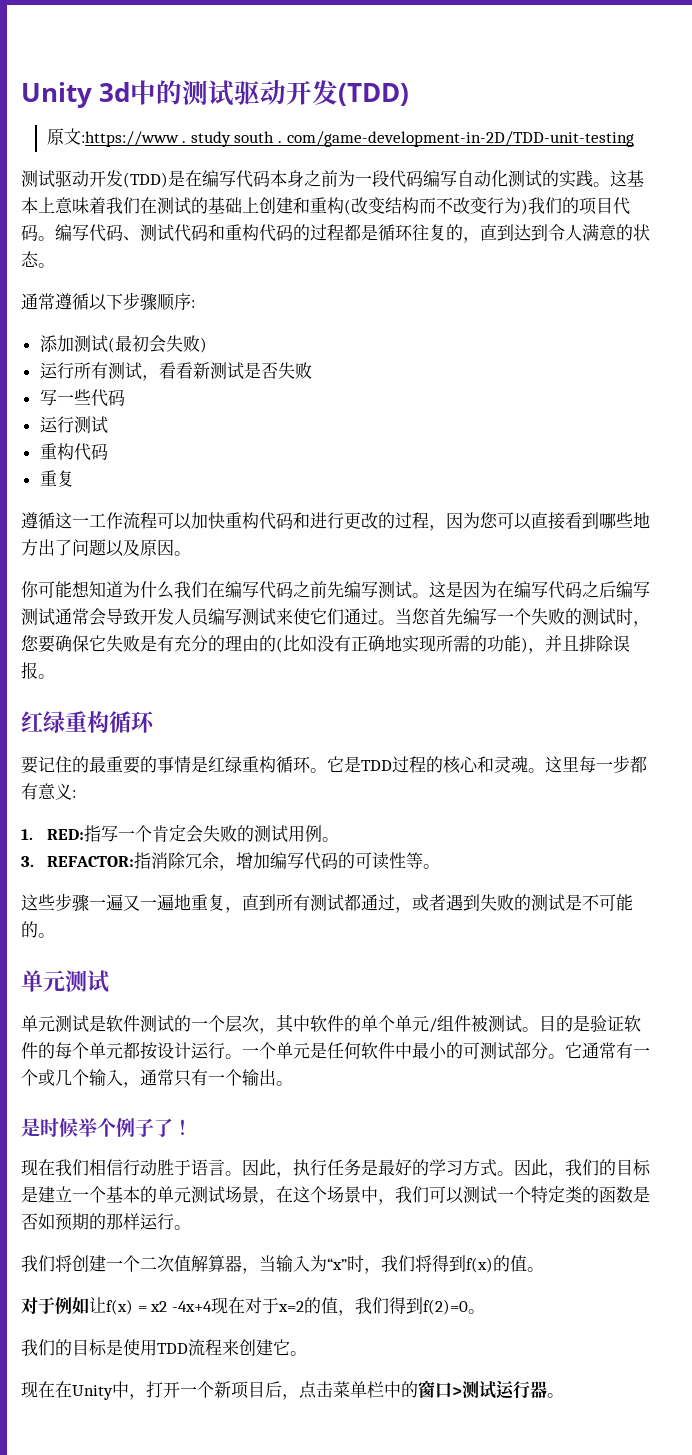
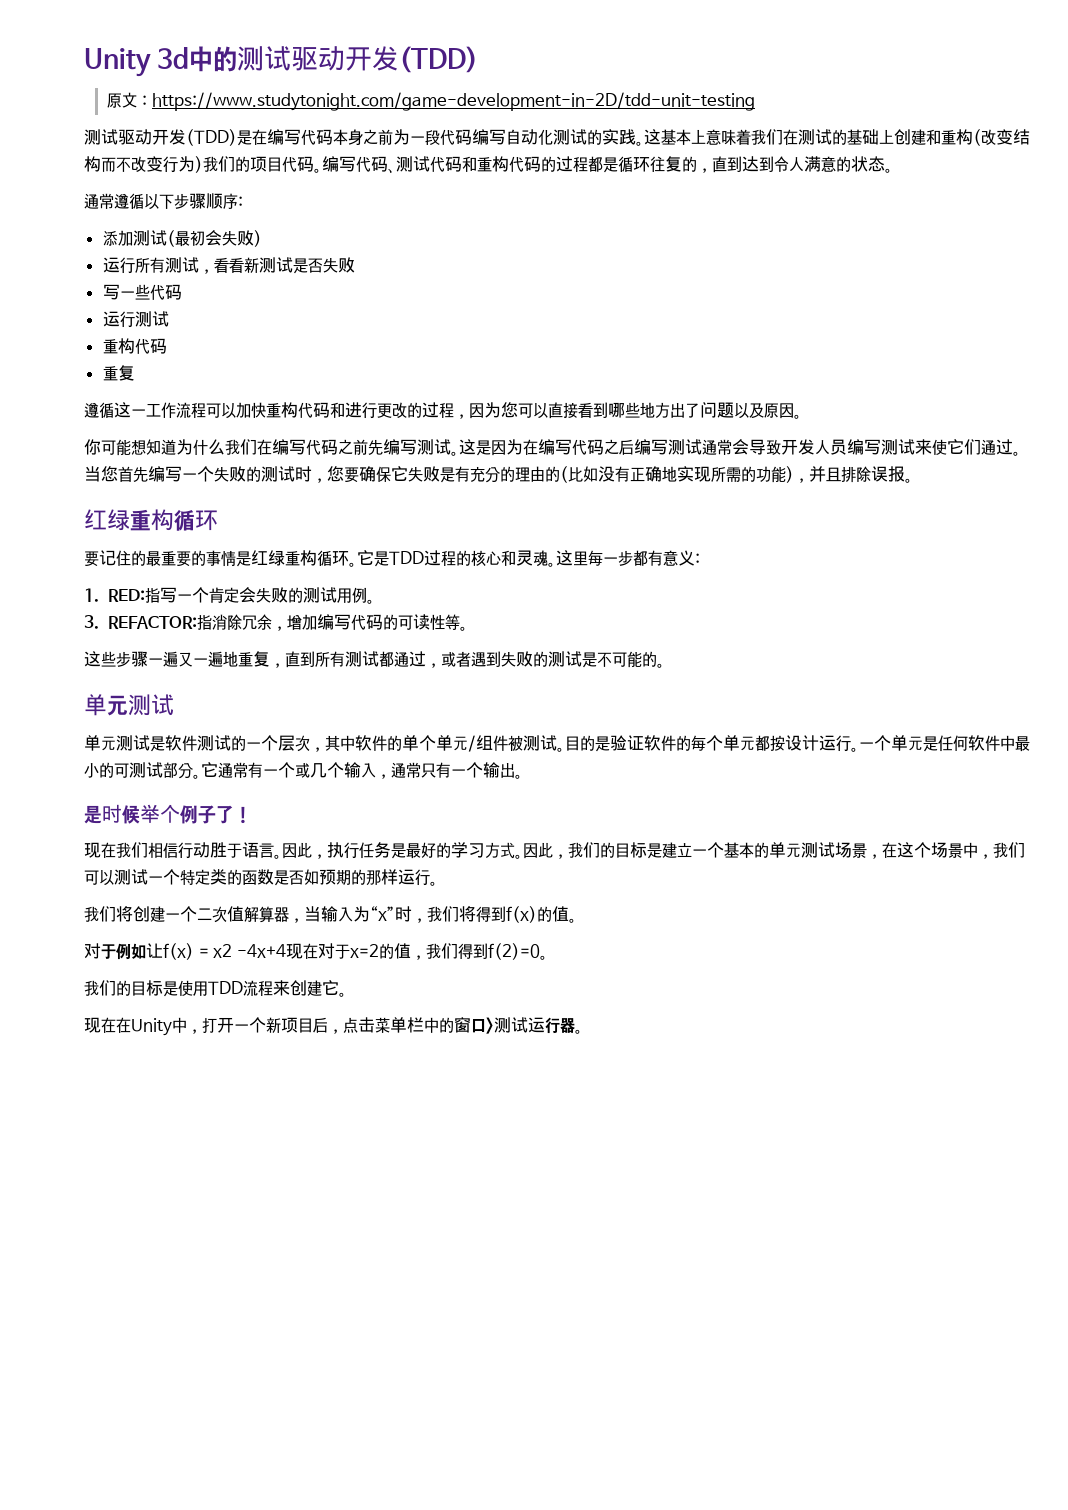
- 原文:https://www . study south . com/game-development-in-2D/TDD-unit-testing
+ 原文：https://www.studytonight.com/game-development-in-2D/tdd-unit-testing

